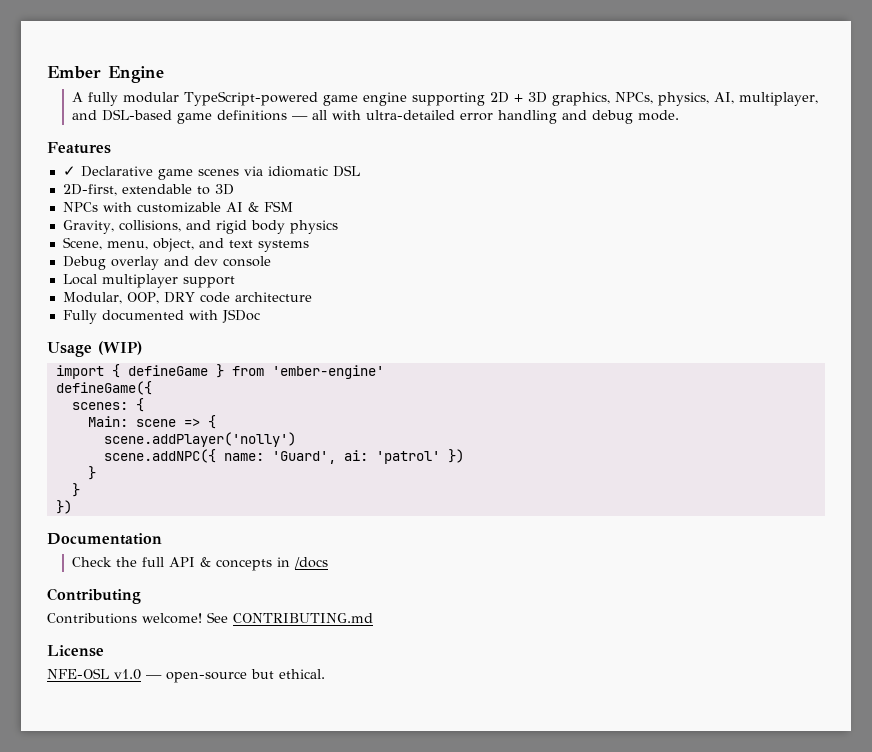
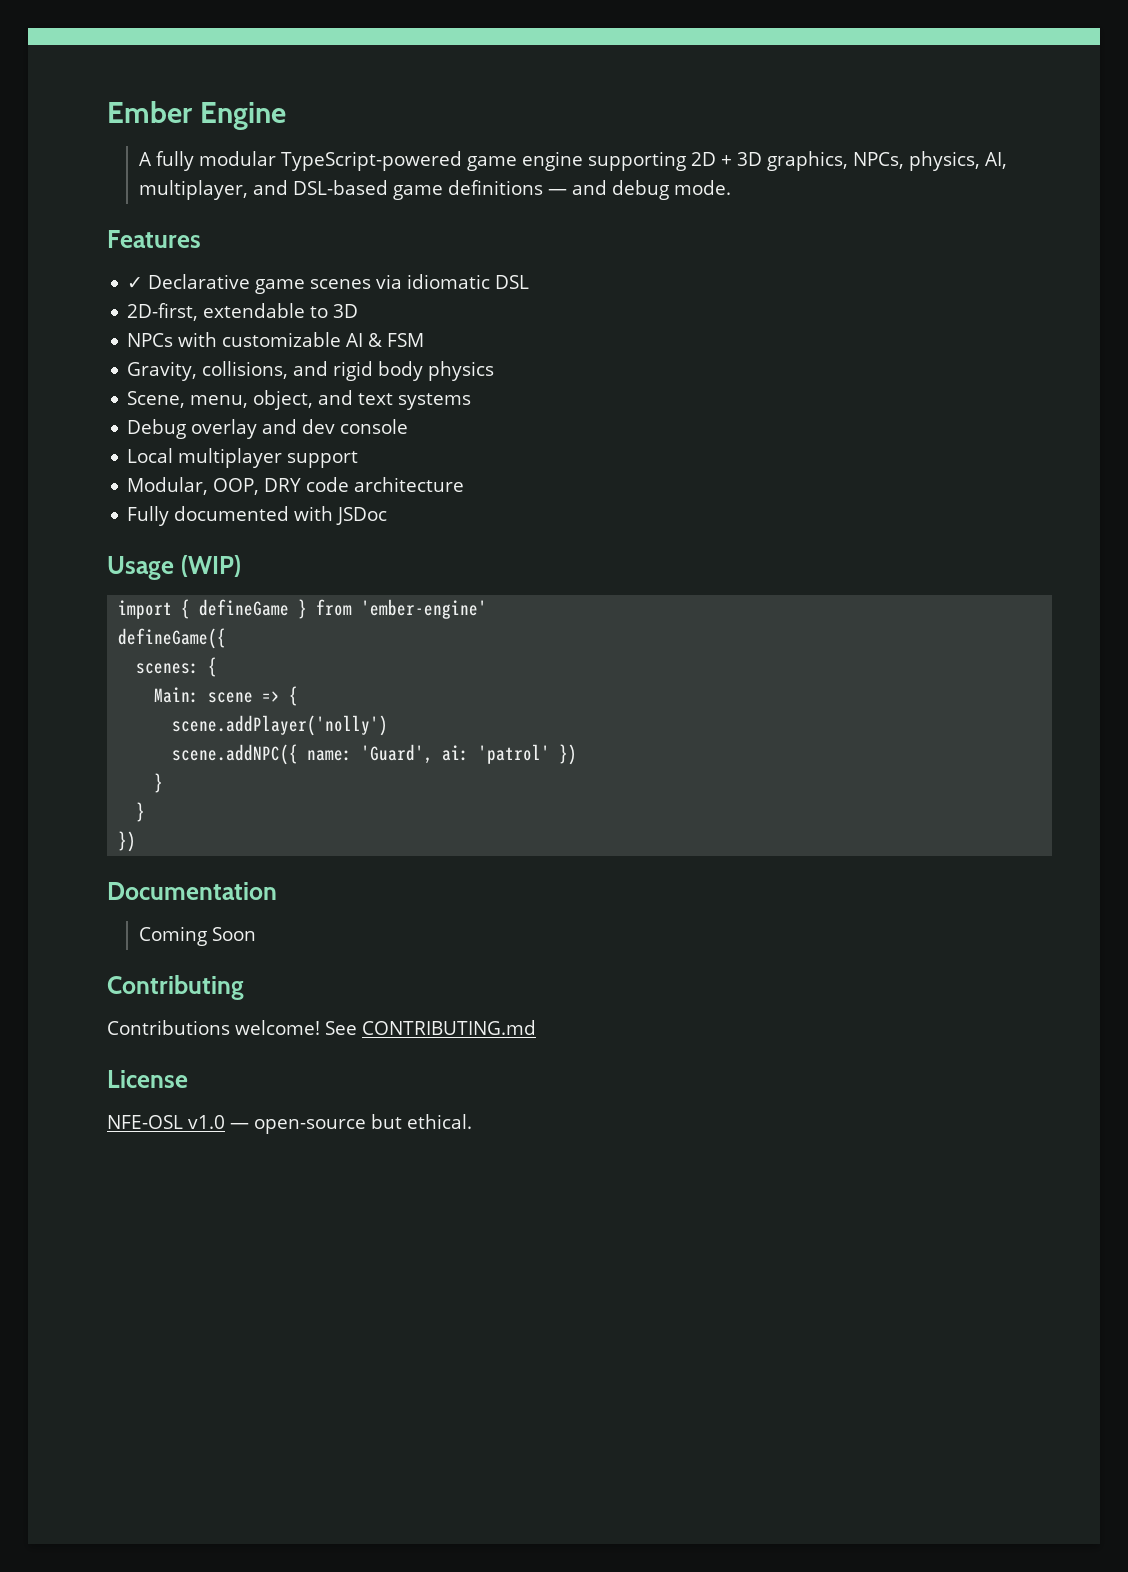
- A fully modular TypeScript-powered game engine supporting 2D + 3D graphics, NPCs, physics, AI, multiplayer, and DSL-based game definitions — all with ultra-detailed error handling and debug mode.
+ A fully modular TypeScript-powered game engine supporting 2D + 3D graphics, NPCs, physics, AI, multiplayer, and DSL-based game definitions — and debug mode.
- Check the full API & concepts in /docs
+ Coming Soon

